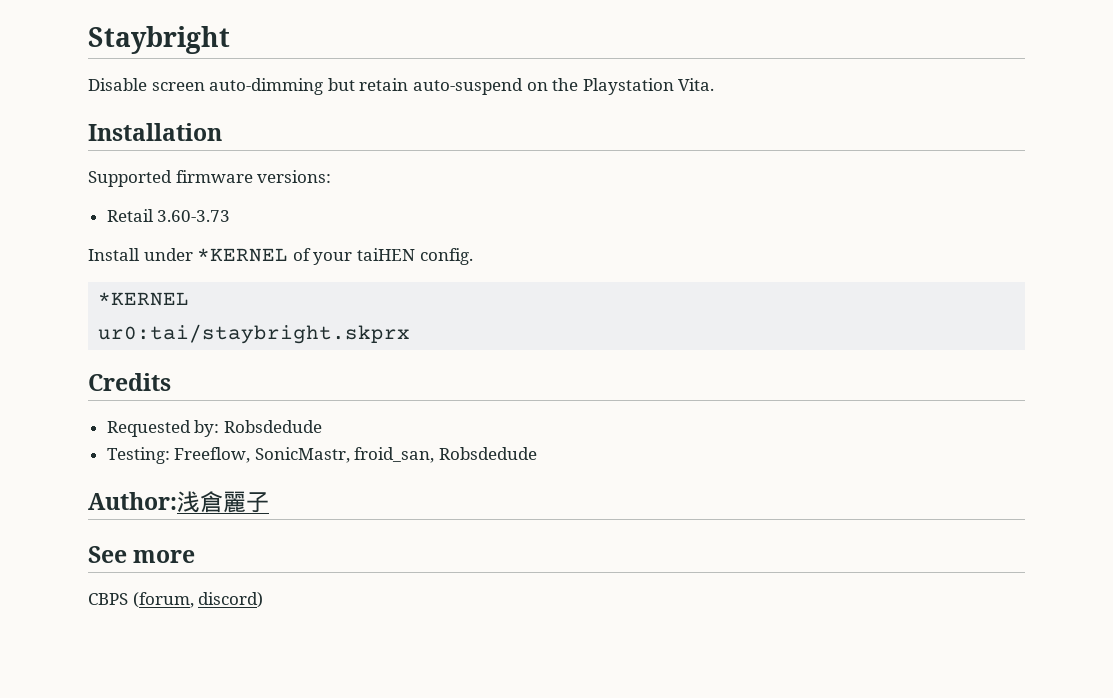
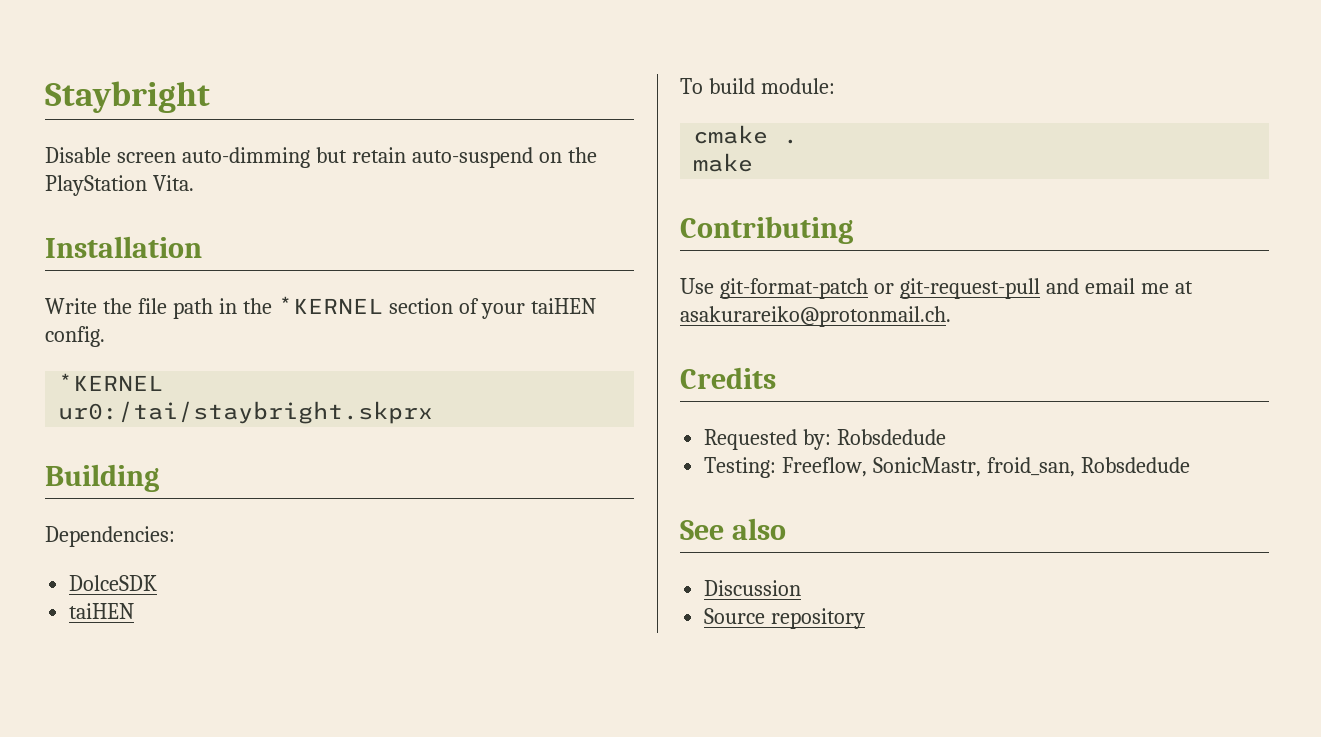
- Disable screen auto-dimming but retain auto-suspend on the Playstation Vita.
+ Disable screen auto-dimming but retain auto-suspend on the PlayStation Vita.
- Supported firmware versions:
- Retail 3.60-3.73
- Install under *KERNEL of your taiHEN config.
+ Write the file path in the *KERNEL section of your taiHEN config.
- ur0:tai/staybright.skprx
+ ur0:/tai/staybright.skprx
+ Building
+ Dependencies:
+ DolceSDK
+ taiHEN
+ To build module:
+ cmake .
+ make
+ Contributing
+ Use git-format-patch or git-request-pull and email me at asakurareiko@protonmail.ch.
- Author:浅倉麗子
- See more
- CBPS (forum, discord)
+ See also
+ Discussion
+ Source repository

